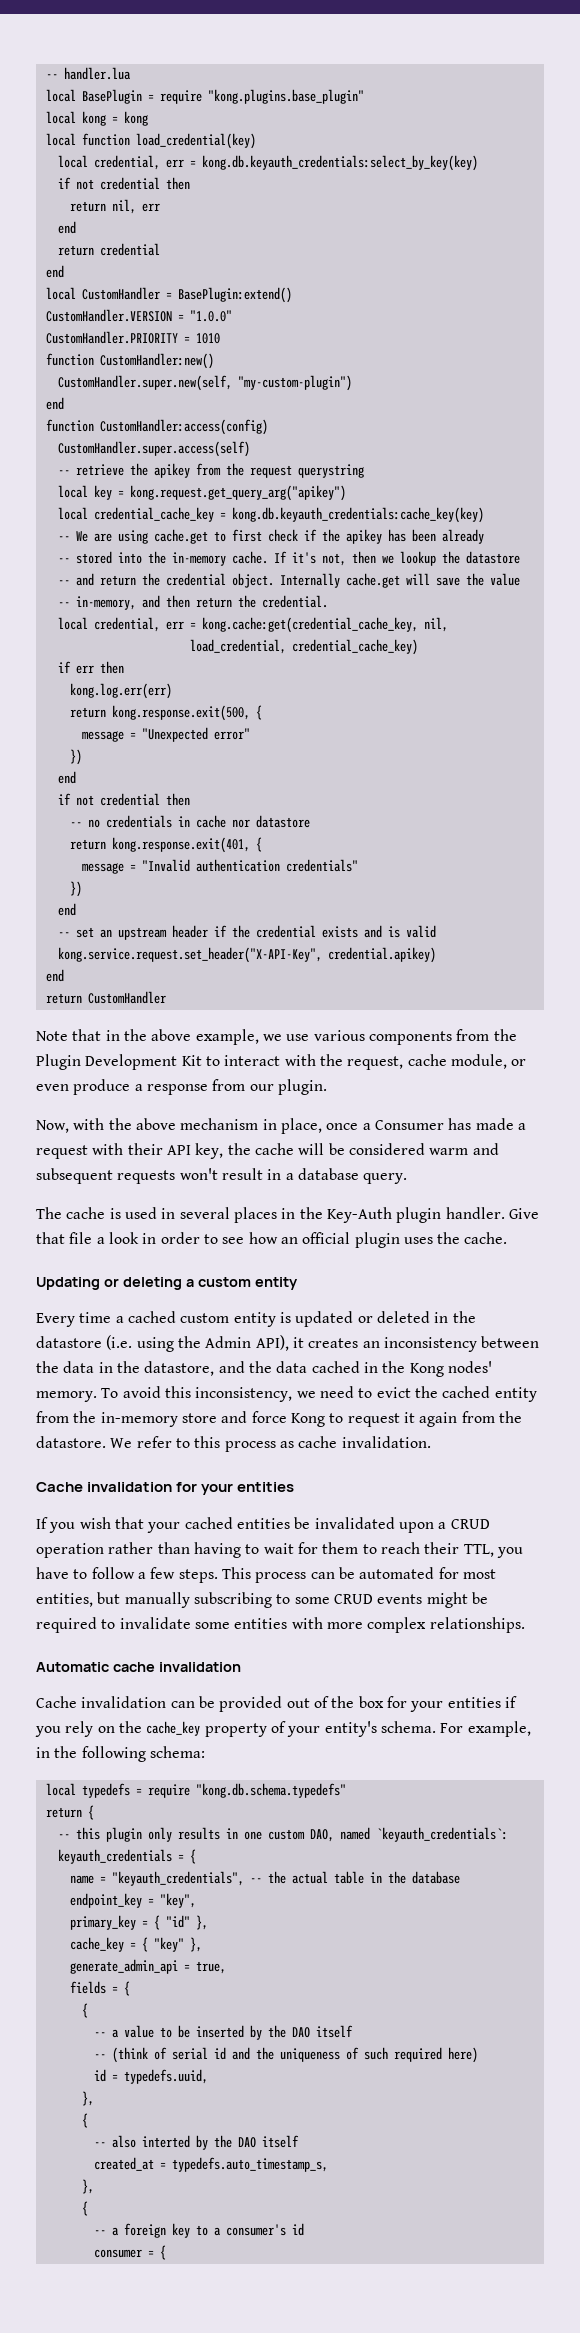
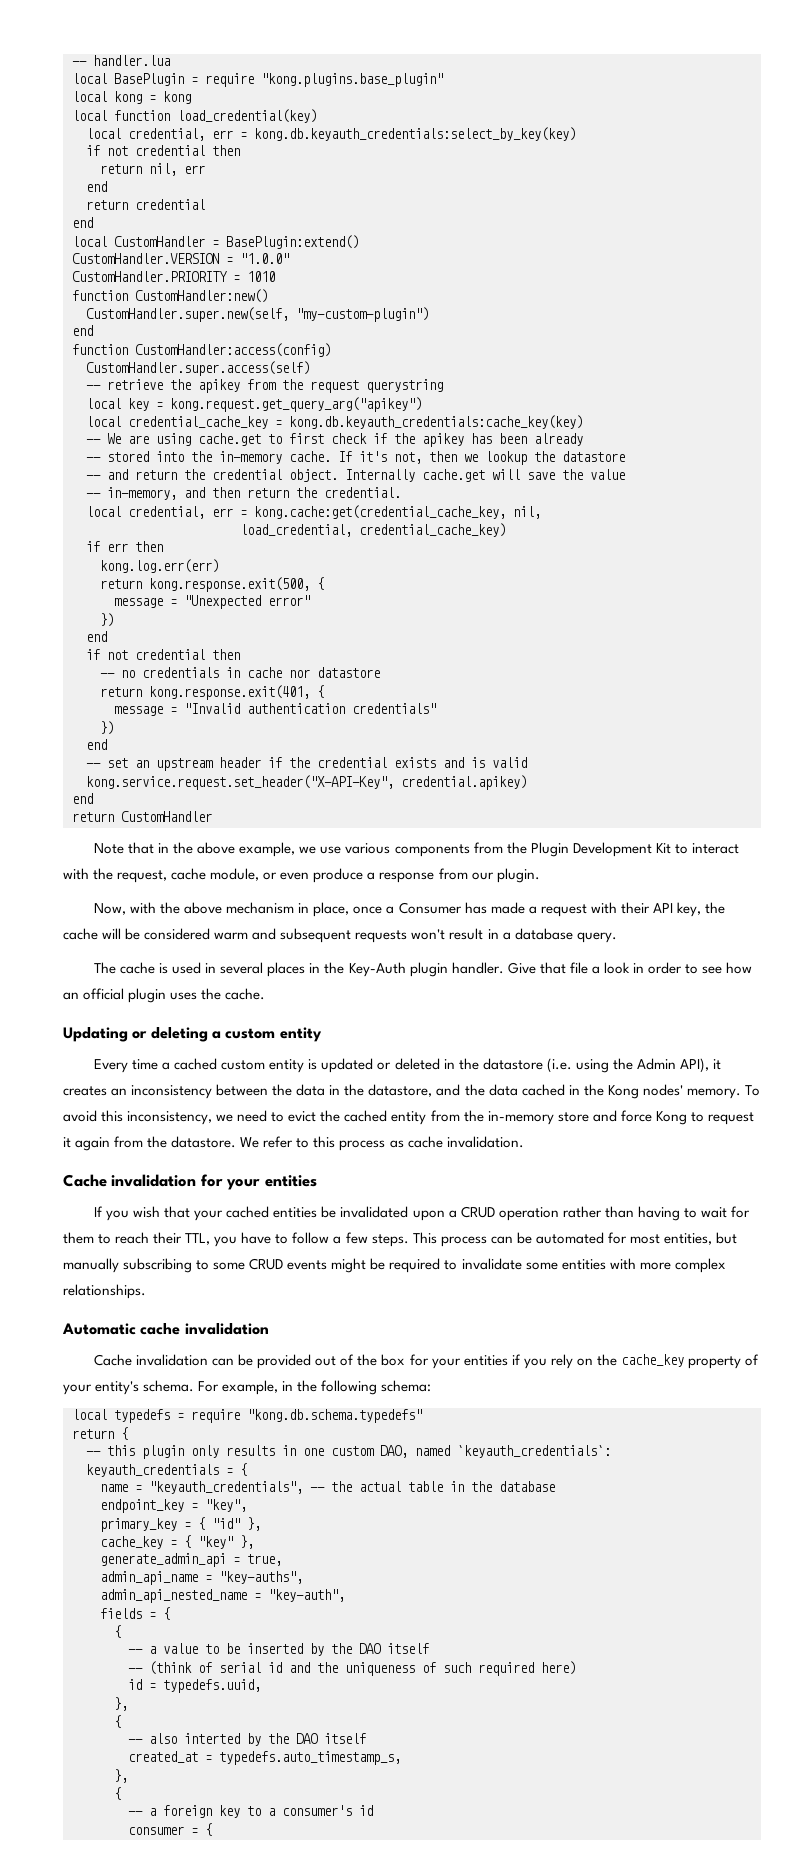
+ admin_api_name = "key-auths",
+ admin_api_nested_name = "key-auth",

